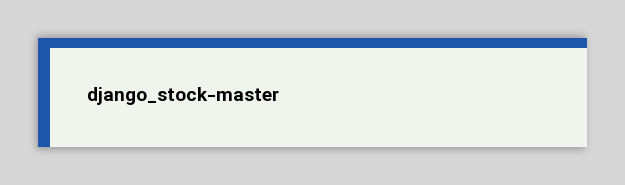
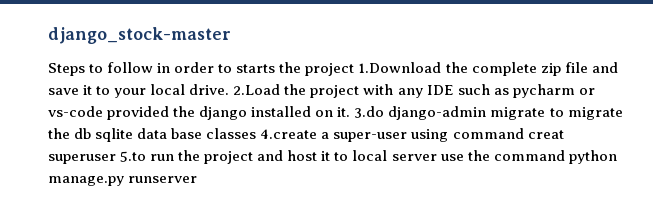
+ Steps to follow in order to starts the project 1.Download the complete zip file and save it to your local drive. 2.Load the project with any IDE such as pycharm or vs-code provided the django installed on it. 3.do django-admin migrate to migrate the db sqlite data base classes 4.create a super-user using command creat superuser 5.to run the project and host it to local server use the command python manage.py runserver

